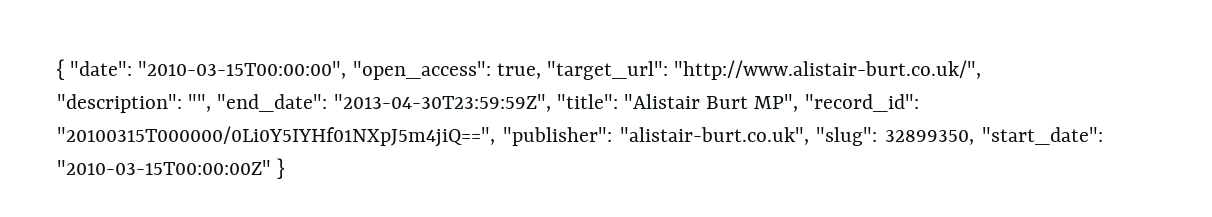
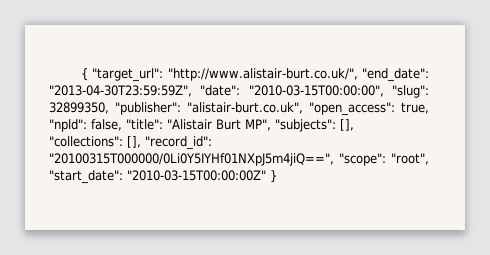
- { "date": "2010-03-15T00:00:00", "open_access": true, "target_url": "http://www.alistair-burt.co.uk/", "description": "", "end_date": "2013-04-30T23:59:59Z", "title": "Alistair Burt MP", "record_id": "20100315T000000/0Li0Y5IYHf01NXpJ5m4jiQ==", "publisher": "alistair-burt.co.uk", "slug": 32899350, "start_date": "2010-03-15T00:00:00Z" }
+ { "target_url": "http://www.alistair-burt.co.uk/", "end_date": "2013-04-30T23:59:59Z", "date": "2010-03-15T00:00:00", "slug": 32899350, "publisher": "alistair-burt.co.uk", "open_access": true, "npld": false, "title": "Alistair Burt MP", "subjects": [], "collections": [], "record_id": "20100315T000000/0Li0Y5IYHf01NXpJ5m4jiQ==", "scope": "root", "start_date": "2010-03-15T00:00:00Z" }

